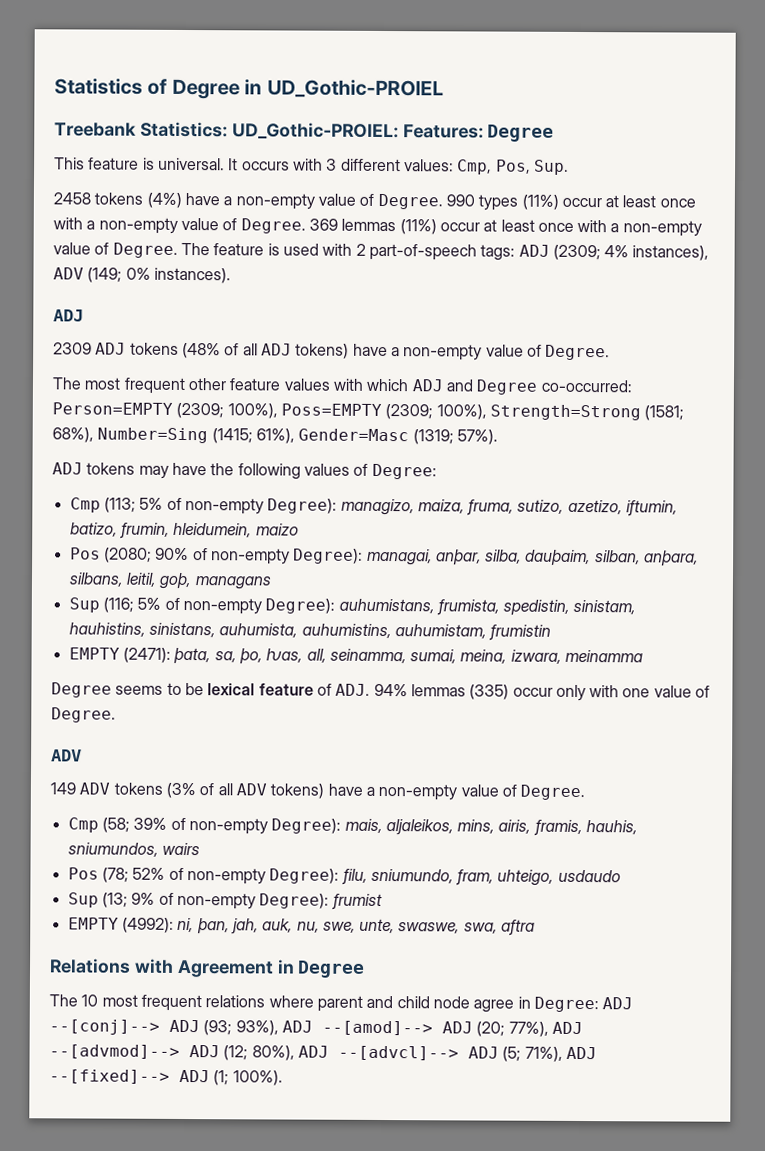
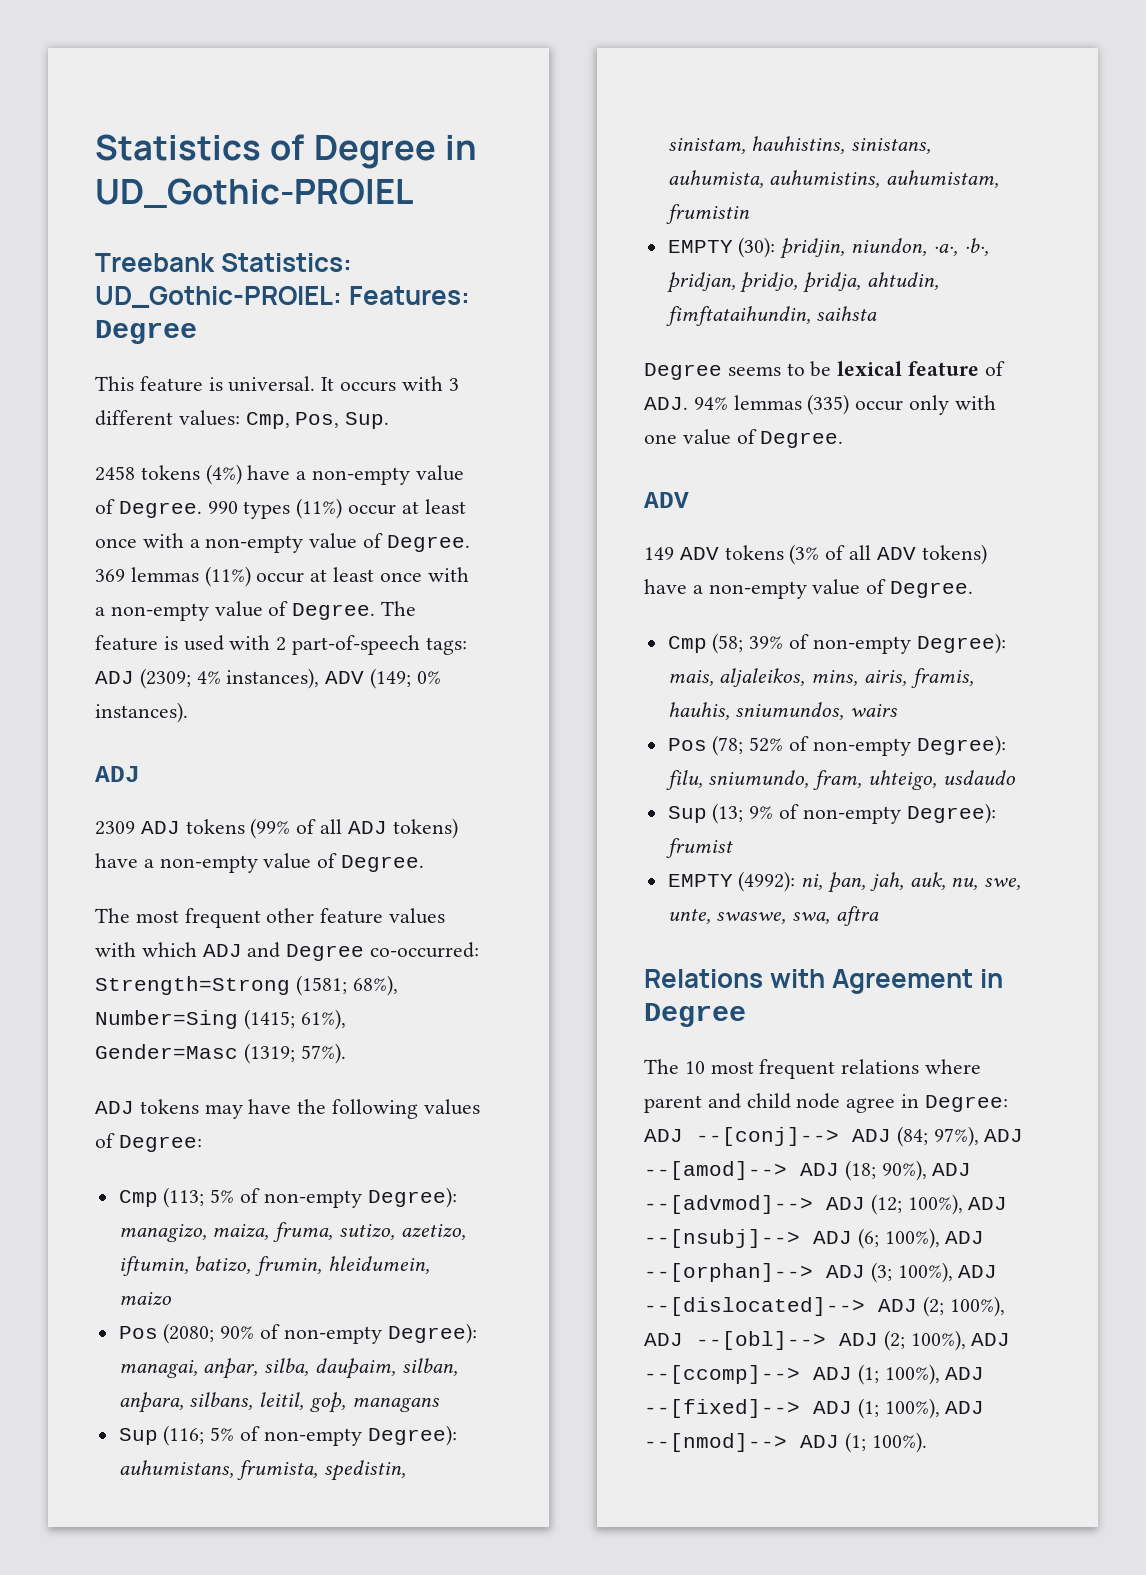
- 2309 ADJ tokens (48% of all ADJ tokens) have a non-empty value of Degree.
+ 2309 ADJ tokens (99% of all ADJ tokens) have a non-empty value of Degree.
- The most frequent other feature values with which ADJ and Degree co-occurred: Person=EMPTY (2309; 100%), Poss=EMPTY (2309; 100%), Strength=Strong (1581; 68%), Number=Sing (1415; 61%), Gender=Masc (1319; 57%).
+ The most frequent other feature values with which ADJ and Degree co-occurred: Strength=Strong (1581; 68%), Number=Sing (1415; 61%), Gender=Masc (1319; 57%).
- EMPTY (2471): þata, sa, þo, ƕas, all, seinamma, sumai, meina, izwara, meinamma
+ EMPTY (30): þridjin, niundon, ·a·, ·b·, þridjan, þridjo, þridja, ahtudin, fimftataihundin, saihsta
- The 10 most frequent relations where parent and child node agree in Degree: ADJ --[conj]--> ADJ (93; 93%), ADJ --[amod]--> ADJ (20; 77%), ADJ --[advmod]--> ADJ (12; 80%), ADJ --[advcl]--> ADJ (5; 71%), ADJ --[fixed]--> ADJ (1; 100%).
+ The 10 most frequent relations where parent and child node agree in Degree: ADJ --[conj]--> ADJ (84; 97%), ADJ --[amod]--> ADJ (18; 90%), ADJ --[advmod]--> ADJ (12; 100%), ADJ --[nsubj]--> ADJ (6; 100%), ADJ --[orphan]--> ADJ (3; 100%), ADJ --[dislocated]--> ADJ (2; 100%), ADJ --[obl]--> ADJ (2; 100%), ADJ --[ccomp]--> ADJ (1; 100%), ADJ --[fixed]--> ADJ (1; 100%), ADJ --[nmod]--> ADJ (1; 100%).

